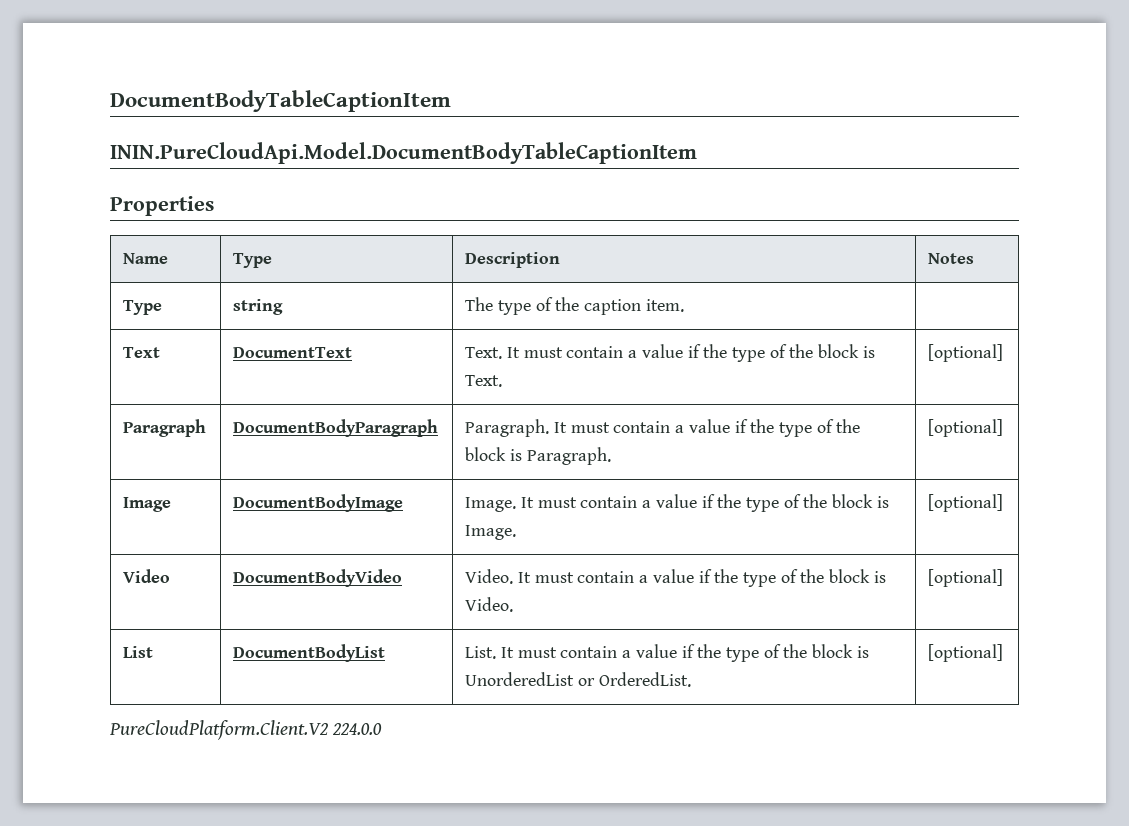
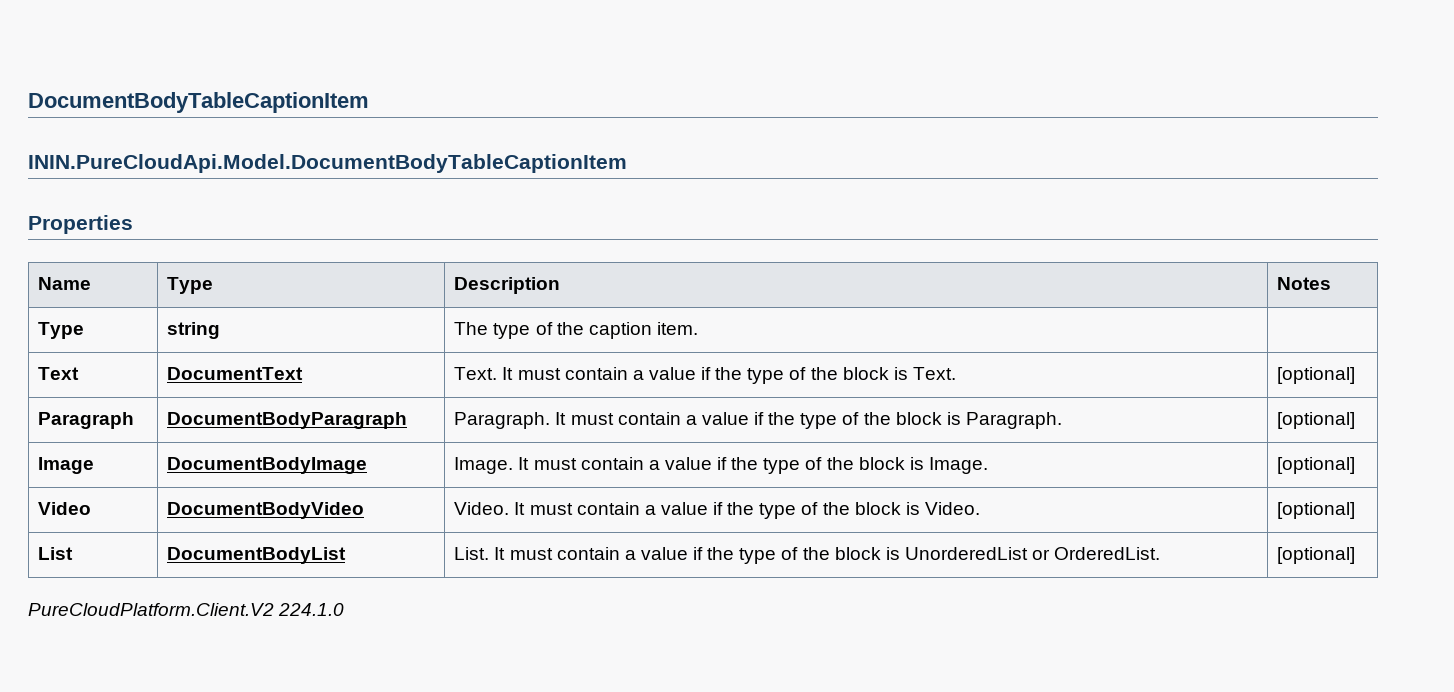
- PureCloudPlatform.Client.V2 224.0.0
+ PureCloudPlatform.Client.V2 224.1.0

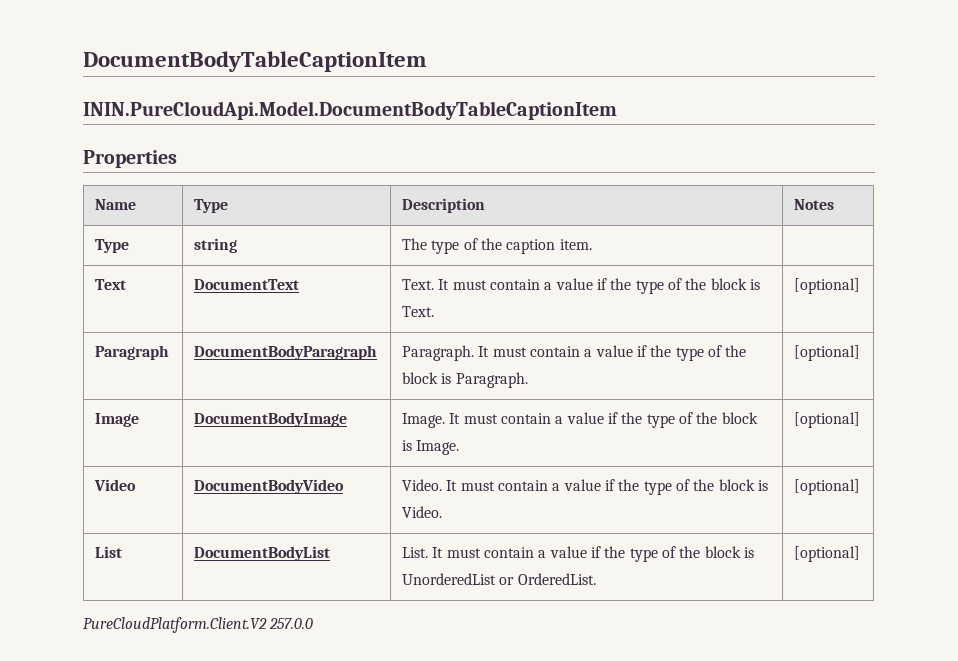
- PureCloudPlatform.Client.V2 224.1.0
+ PureCloudPlatform.Client.V2 257.0.0

